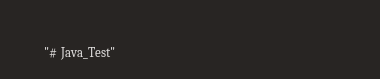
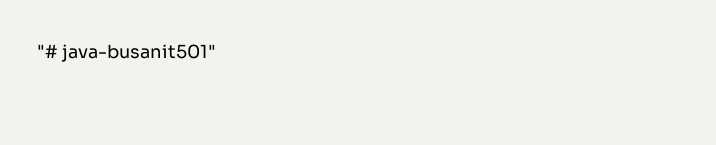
- "# Java_Test"
+ "# java-busanit501"

